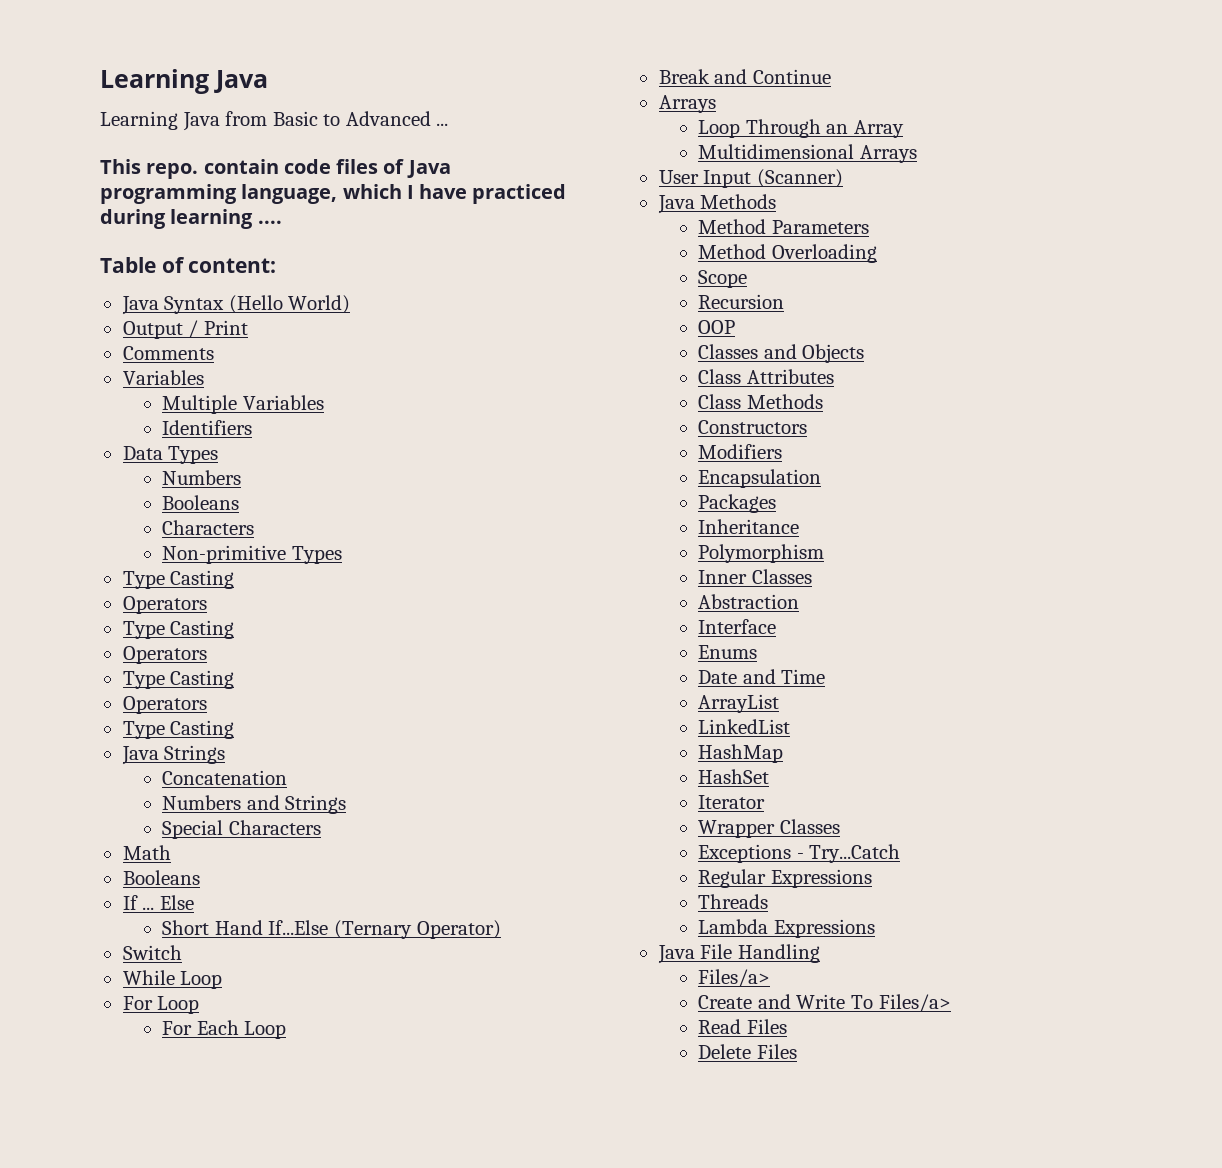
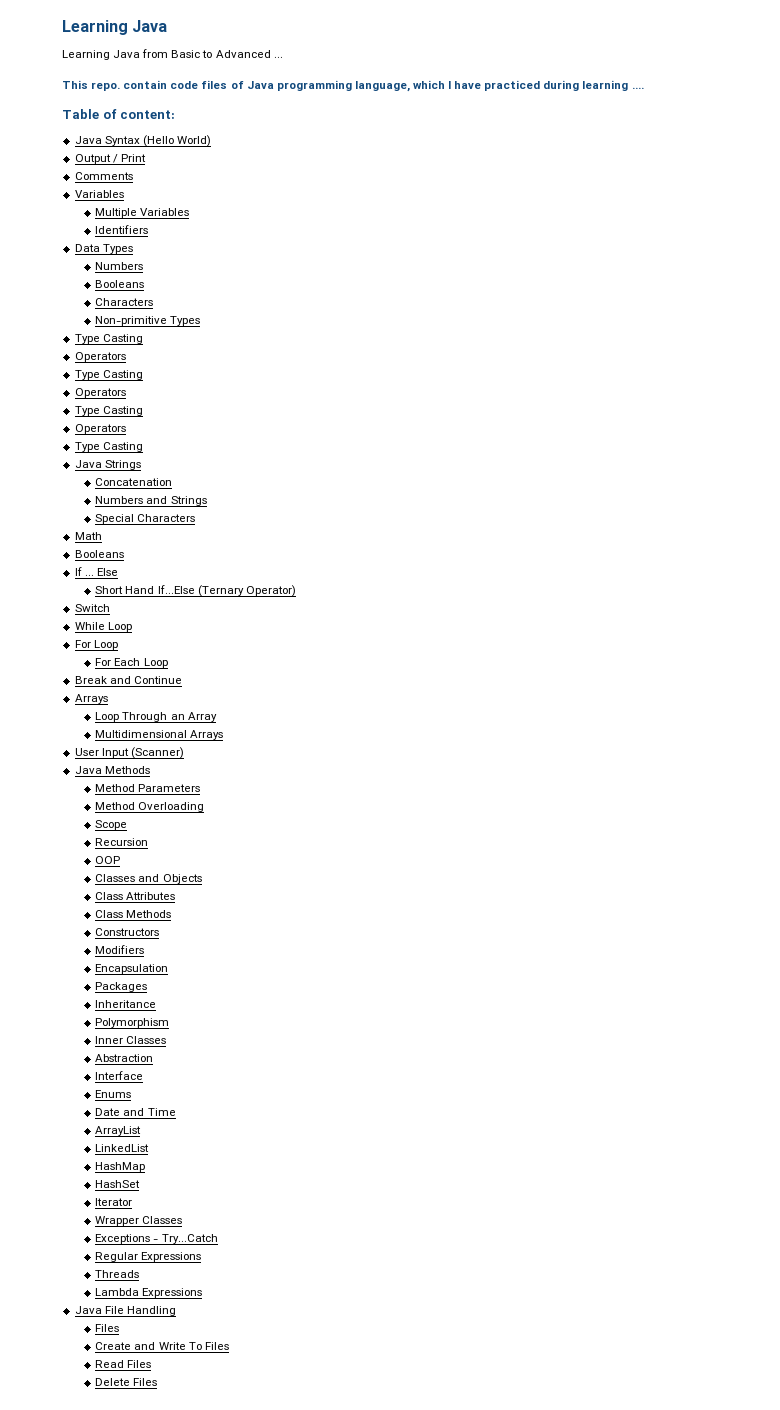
  Java File Handling
- Files/a>
+ Files
- Create and Write To Files/a>
+ Create and Write To Files

